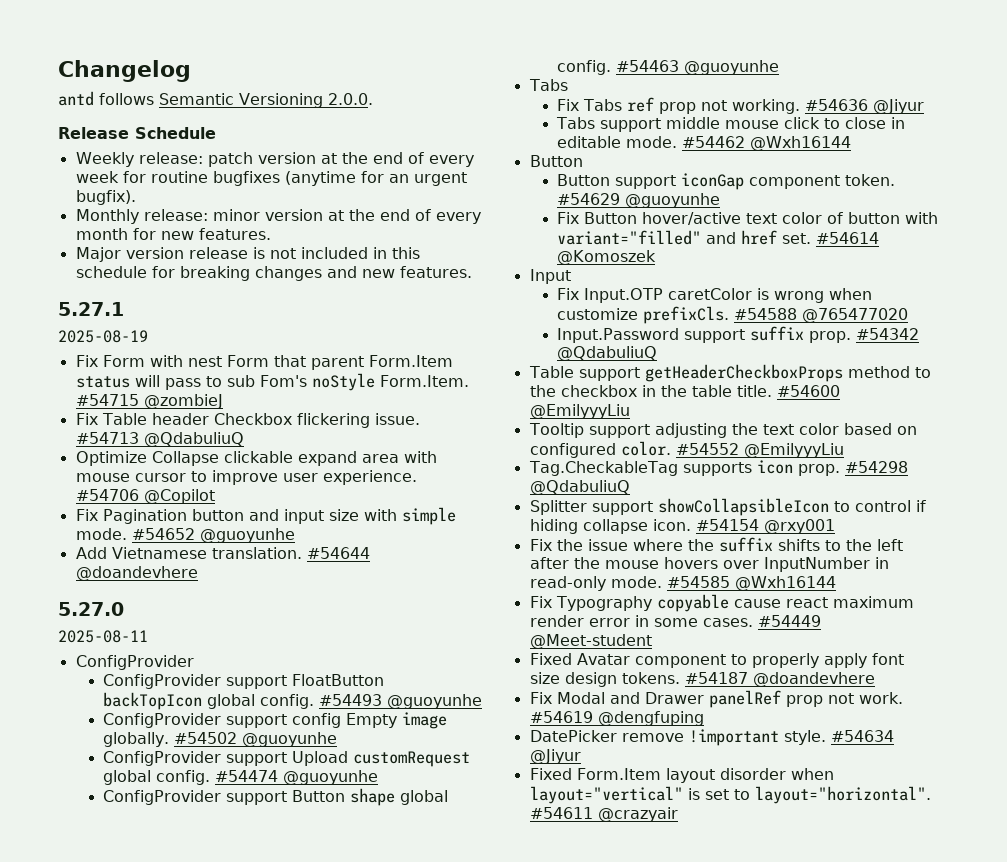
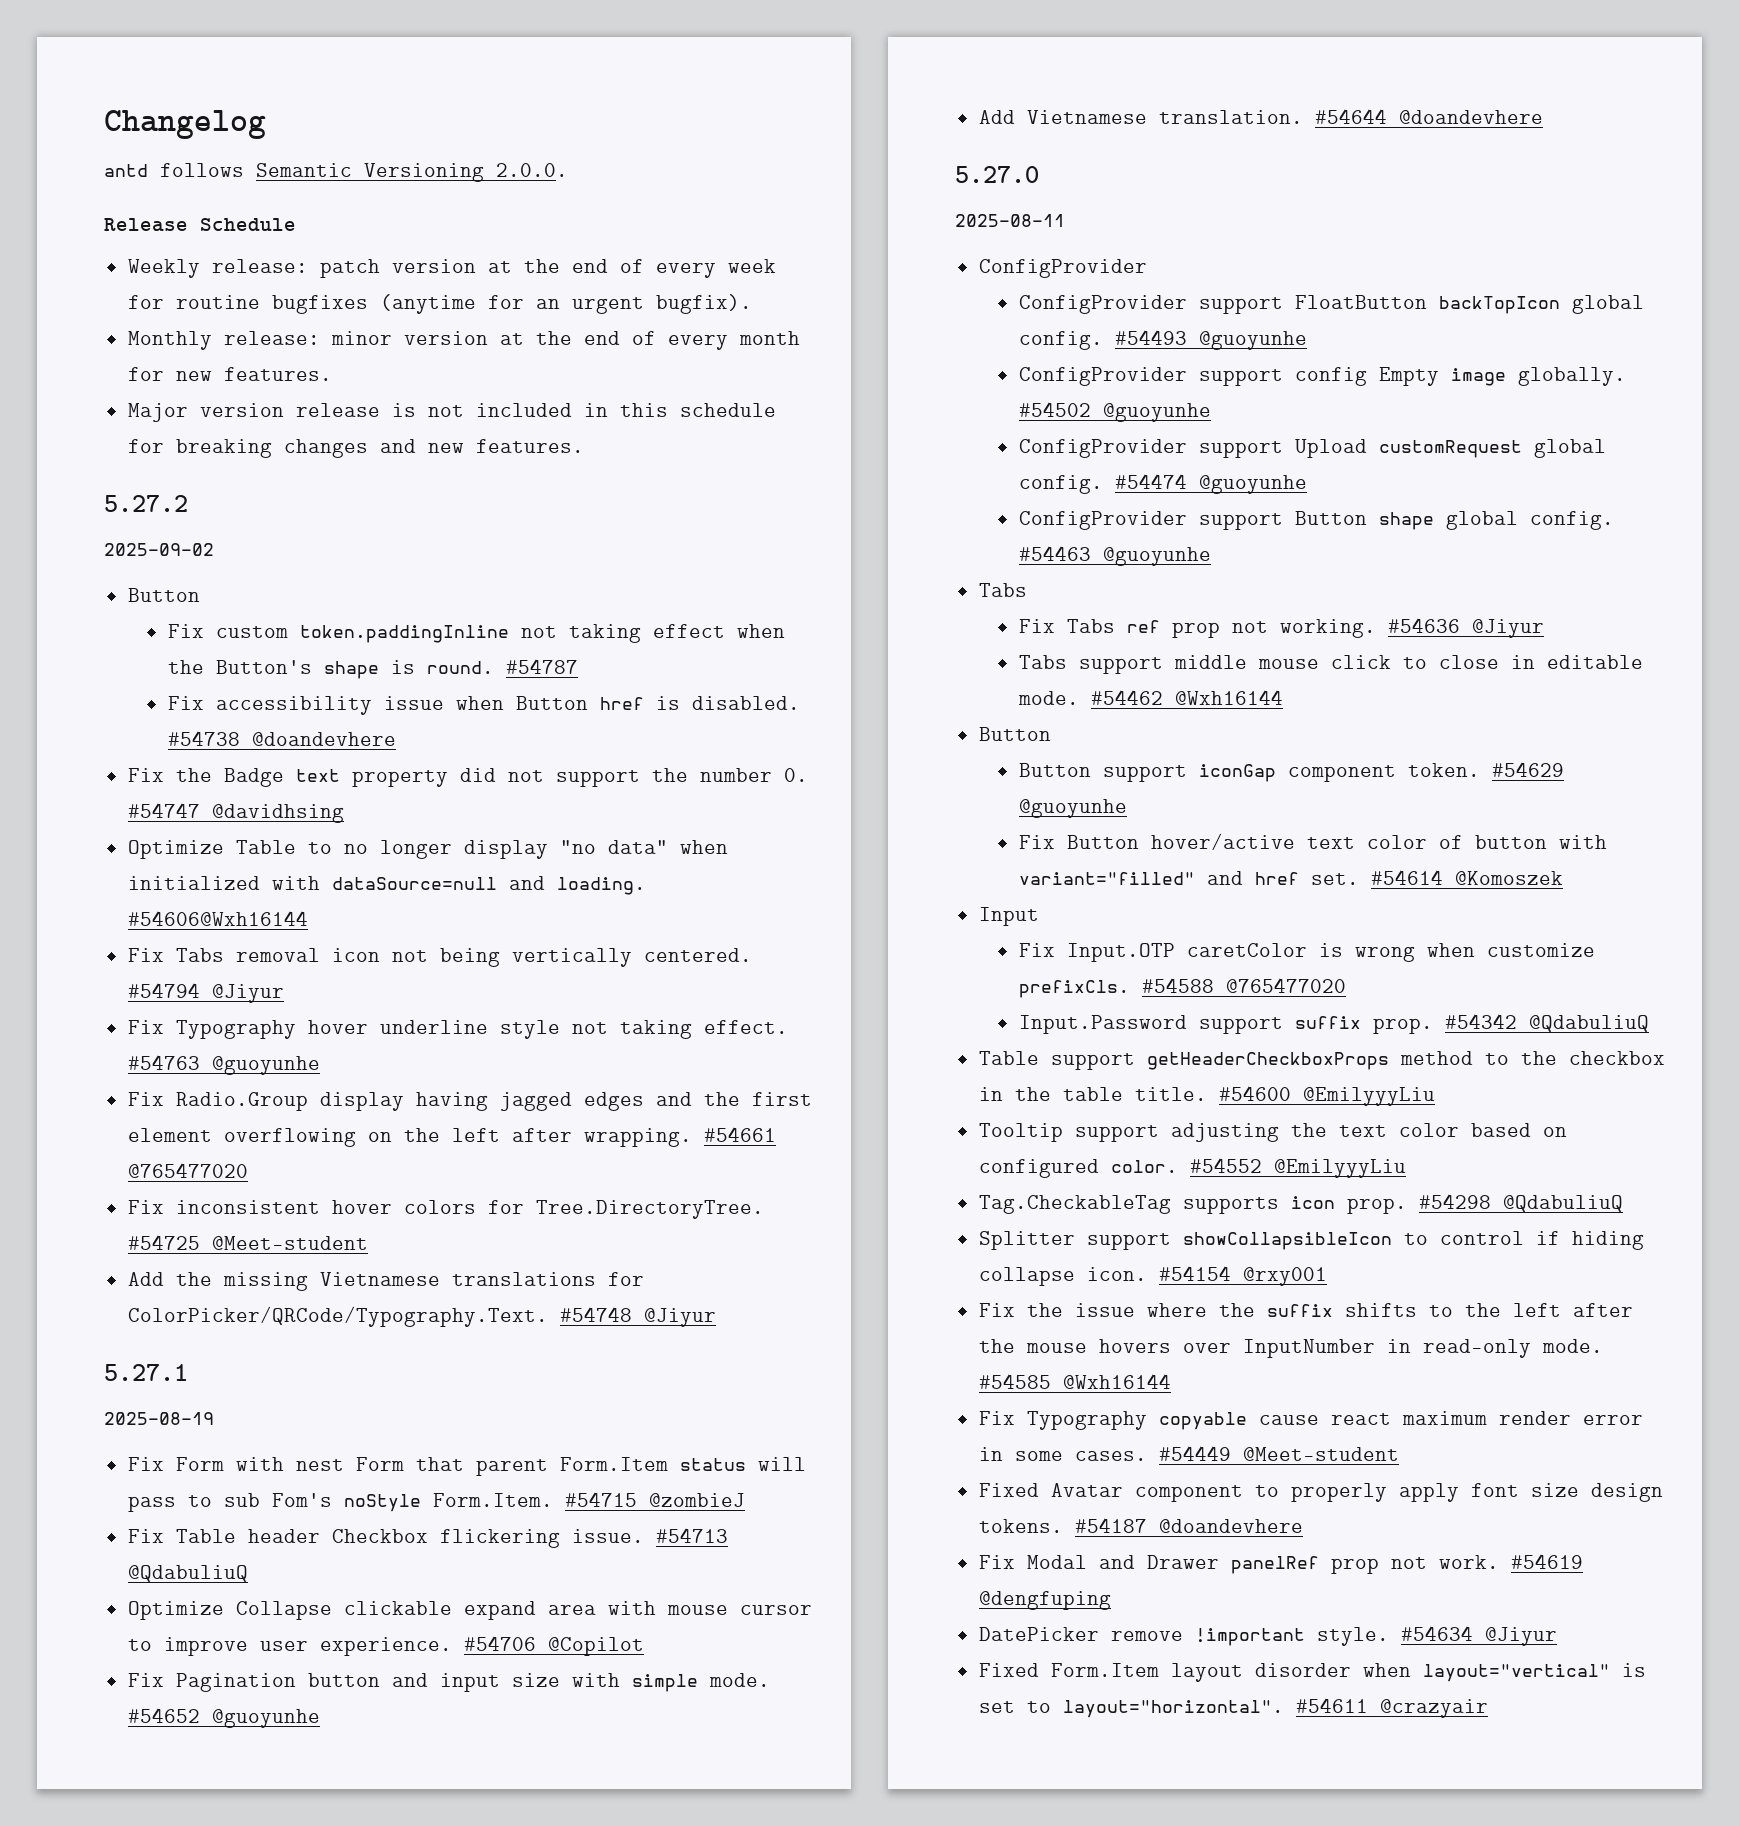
+ 5.27.2
+ 2025-09-02
+ Button
+ Fix custom token.paddingInline not taking effect when the Button's shape is round. #54787
+ Fix accessibility issue when Button href is disabled. #54738 @doandevhere
+ Fix the Badge text property did not support the number 0. #54747 @davidhsing
+ Optimize Table to no longer display "no data" when initialized with dataSource=null and loading. #54606@Wxh16144
+ Fix Tabs removal icon not being vertically centered. #54794 @Jiyur
+ Fix Typography hover underline style not taking effect. #54763 @guoyunhe
+ Fix Radio.Group display having jagged edges and the first element overflowing on the left after wrapping. #54661 @765477020
+ Fix inconsistent hover colors for Tree.DirectoryTree. #54725 @Meet-student
+ Add the missing Vietnamese translations for ColorPicker/QRCode/Typography.Text. #54748 @Jiyur

